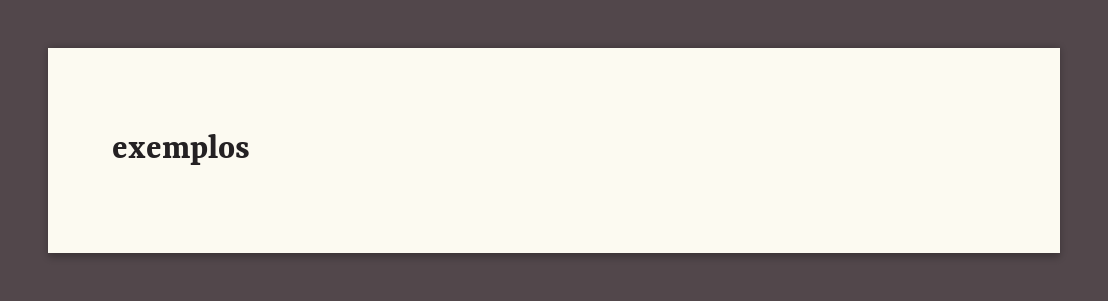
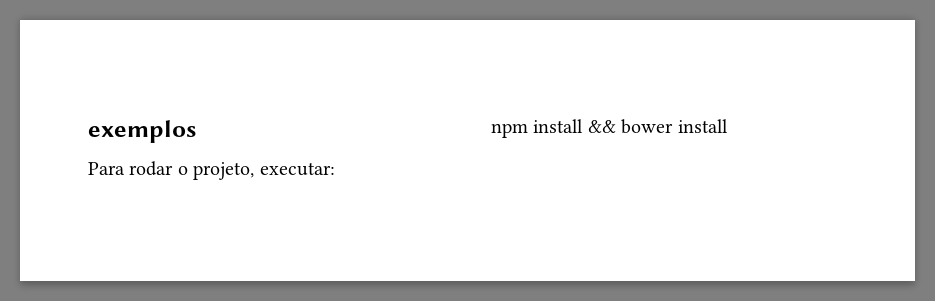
+ Para rodar o projeto, executar:
+ npm install && bower install

